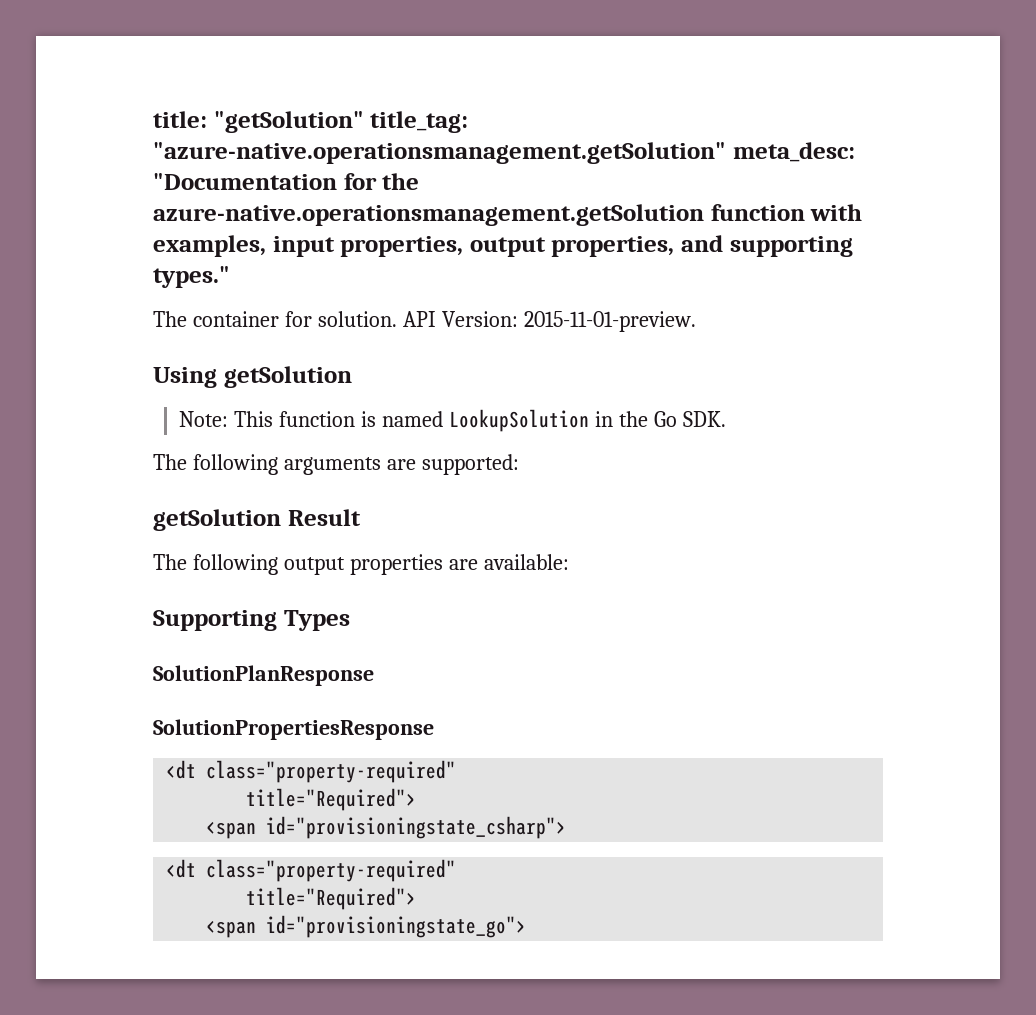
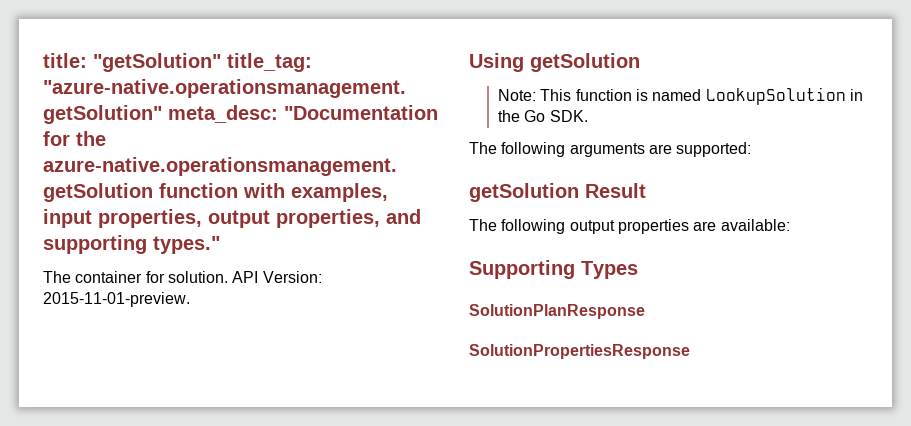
  SolutionPropertiesResponse
- <dt class="property-required"
- title="Required">
- <span id="provisioningstate_csharp">
- <dt class="property-required"
- title="Required">
- <span id="provisioningstate_go">

